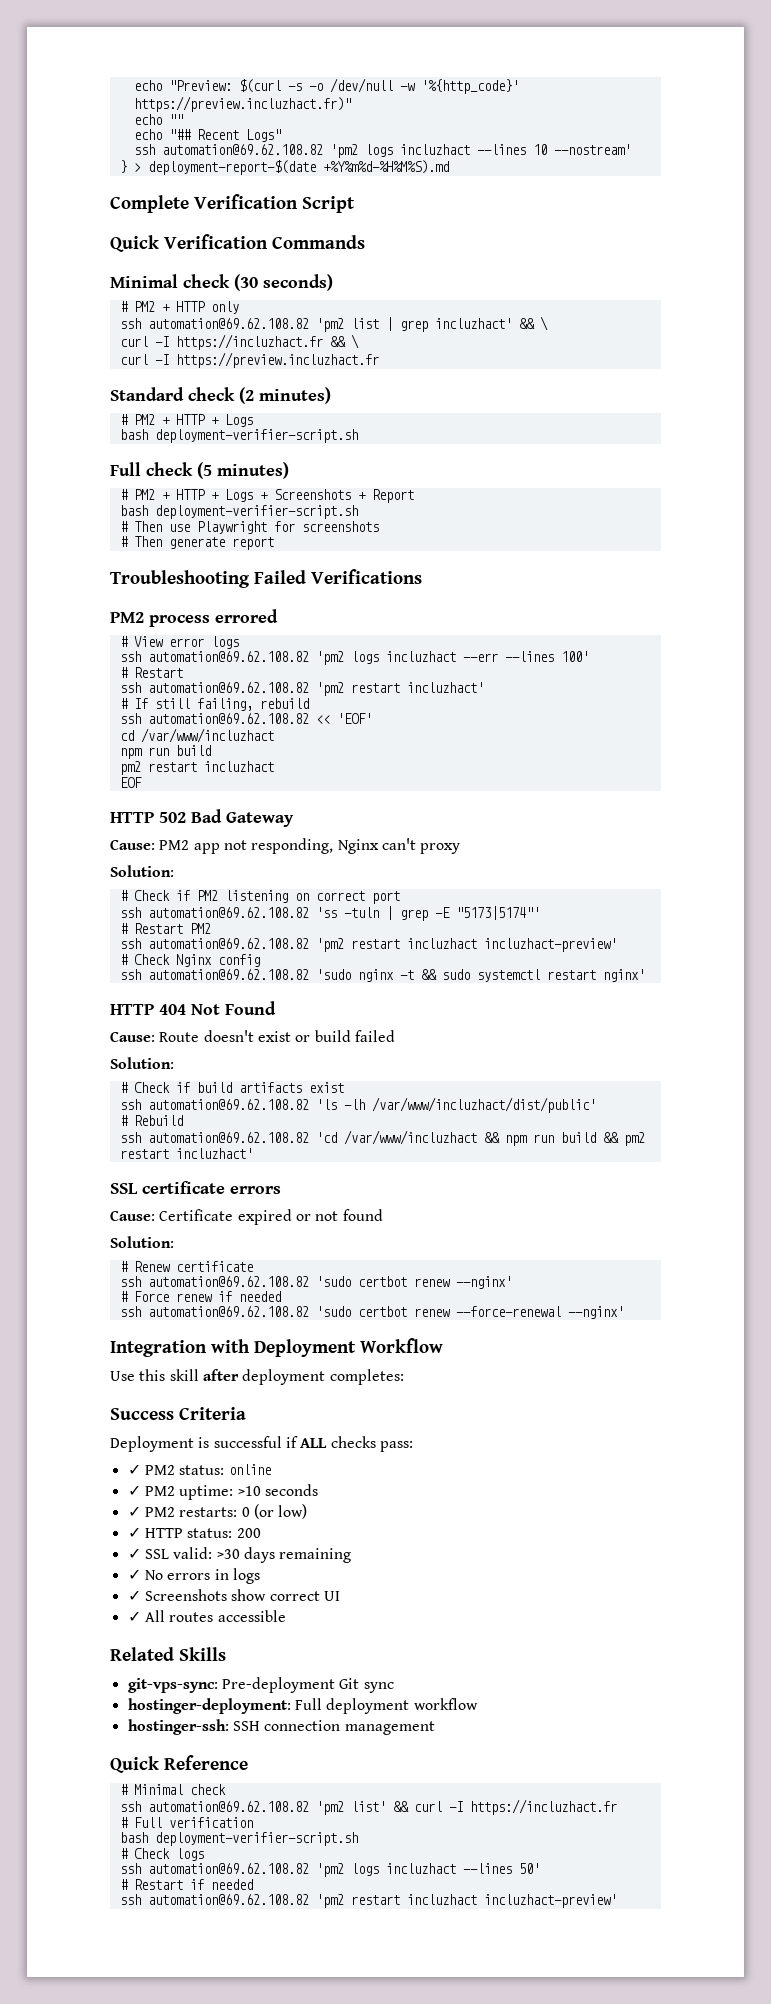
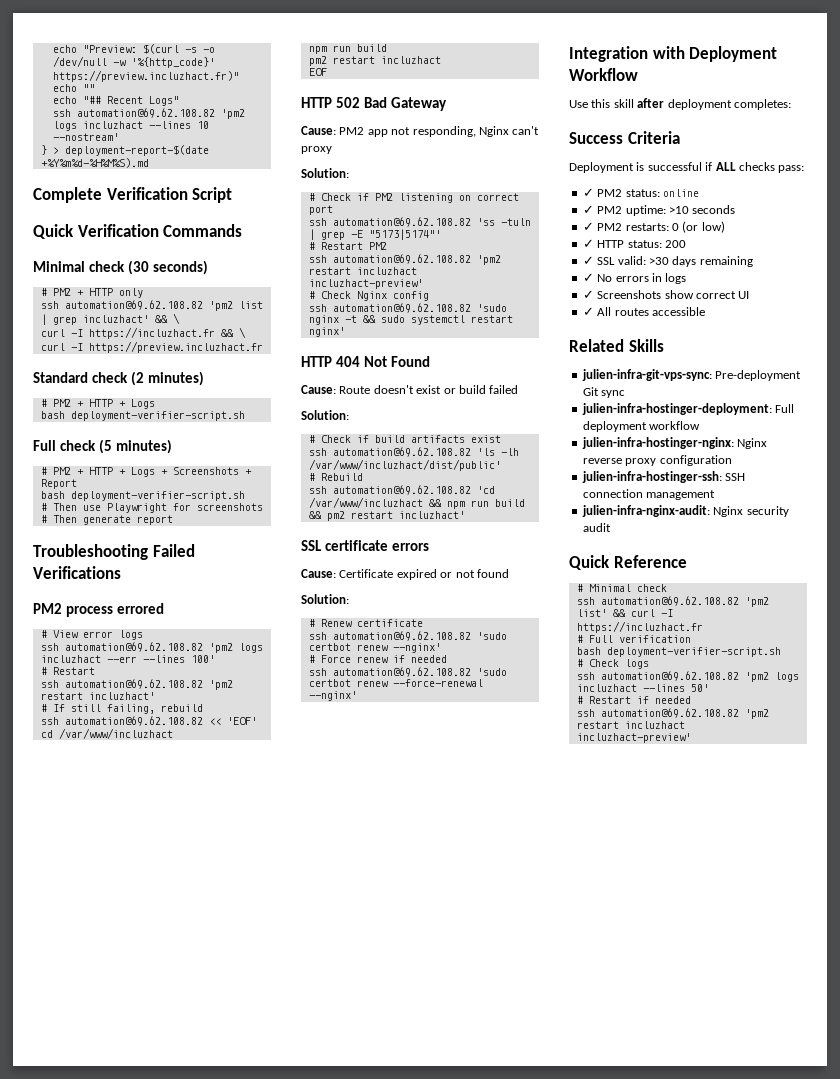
- git-vps-sync: Pre-deployment Git sync
+ julien-infra-git-vps-sync: Pre-deployment Git sync
- hostinger-deployment: Full deployment workflow
+ julien-infra-hostinger-deployment: Full deployment workflow
- hostinger-ssh: SSH connection management
+ julien-infra-hostinger-nginx: Nginx reverse proxy configuration
+ julien-infra-hostinger-ssh: SSH connection management
+ julien-infra-nginx-audit: Nginx security audit

